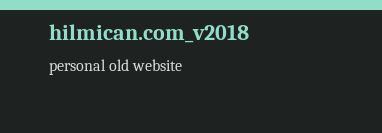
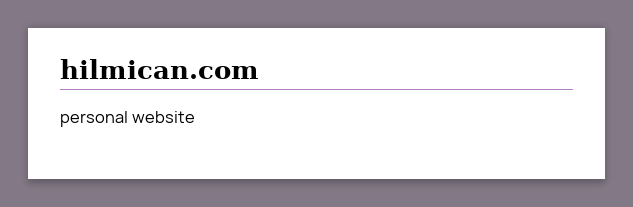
- hilmican.com_v2018
+ hilmican.com
- personal old website
+ personal website

